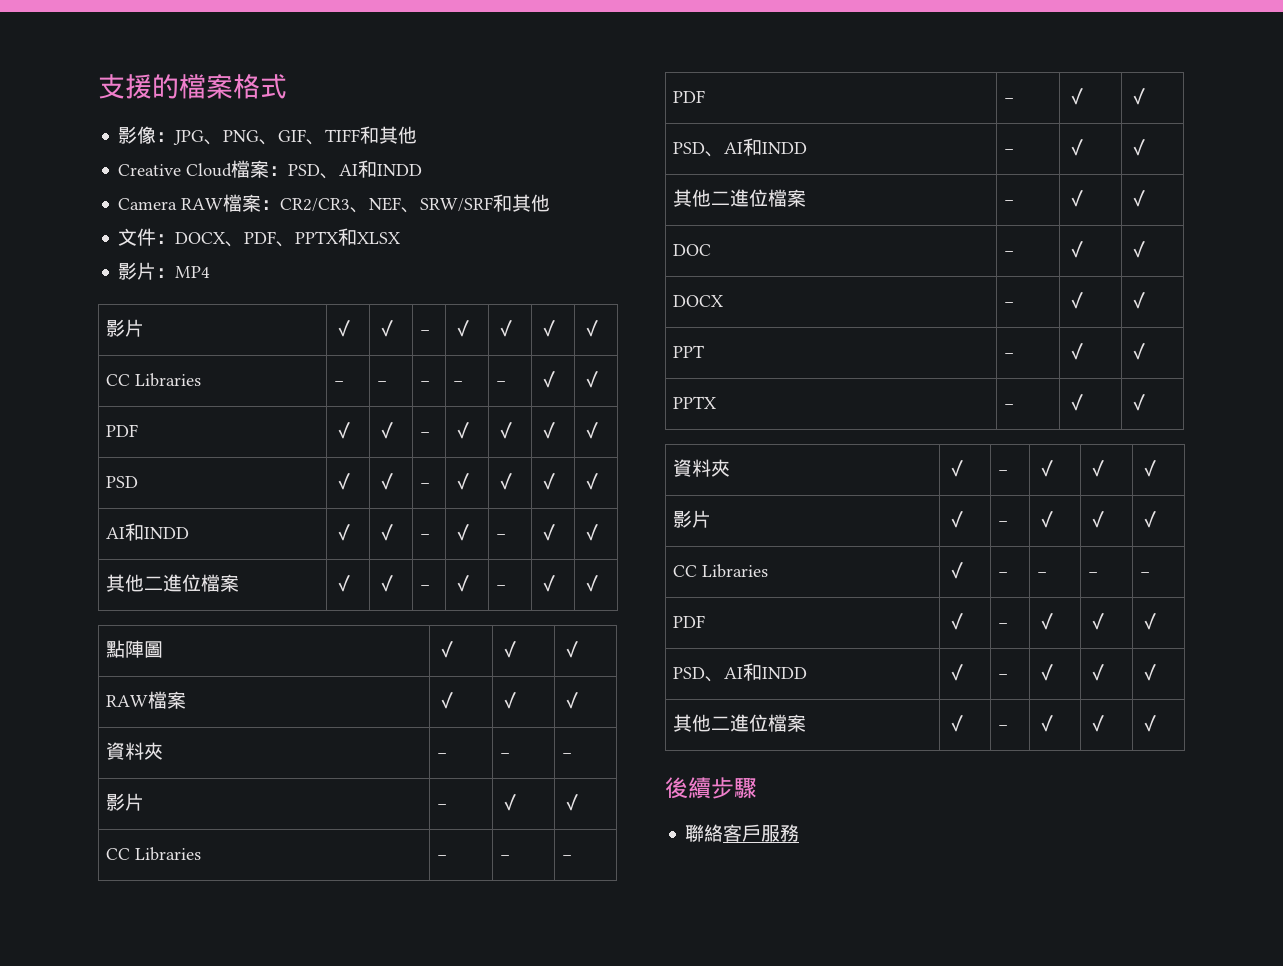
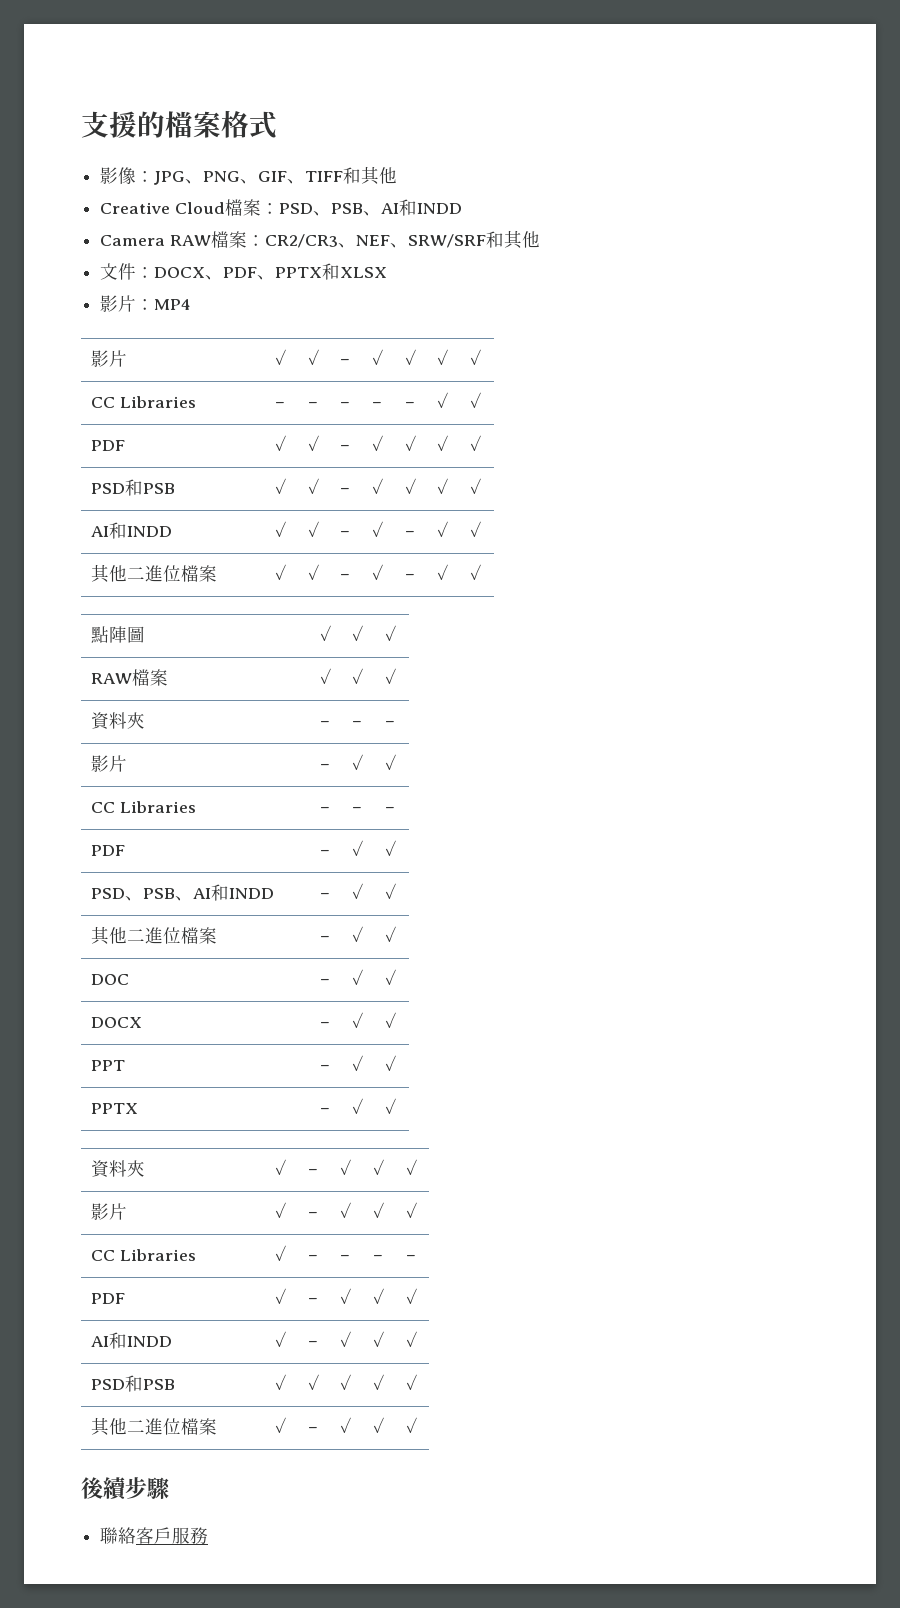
- Creative Cloud檔案：PSD、AI和INDD
+ Creative Cloud檔案：PSD、PSB、AI和INDD
- PSD | ✓ | ✓ | − | ✓ | ✓ | ✓ | ✓
+ PSD和PSB | ✓ | ✓ | − | ✓ | ✓ | ✓ | ✓
- PSD、AI和INDD | − | ✓ | ✓
+ PSD、PSB、AI和INDD | − | ✓ | ✓
- PSD、AI和INDD | ✓ | − | ✓ | ✓ | ✓
+ AI和INDD | ✓ | − | ✓ | ✓ | ✓
+ PSD和PSB | ✓ | ✓ | ✓ | ✓ | ✓

